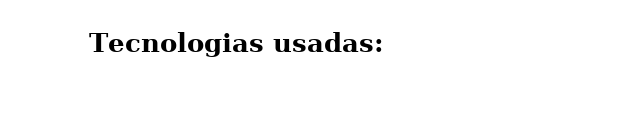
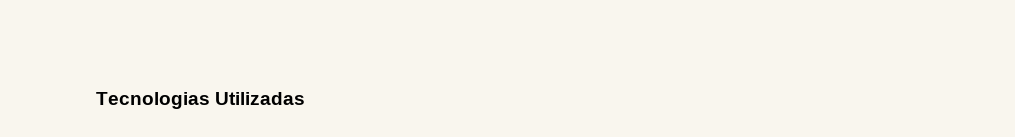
- Tecnologias usadas:
+ Tecnologias Utilizadas

